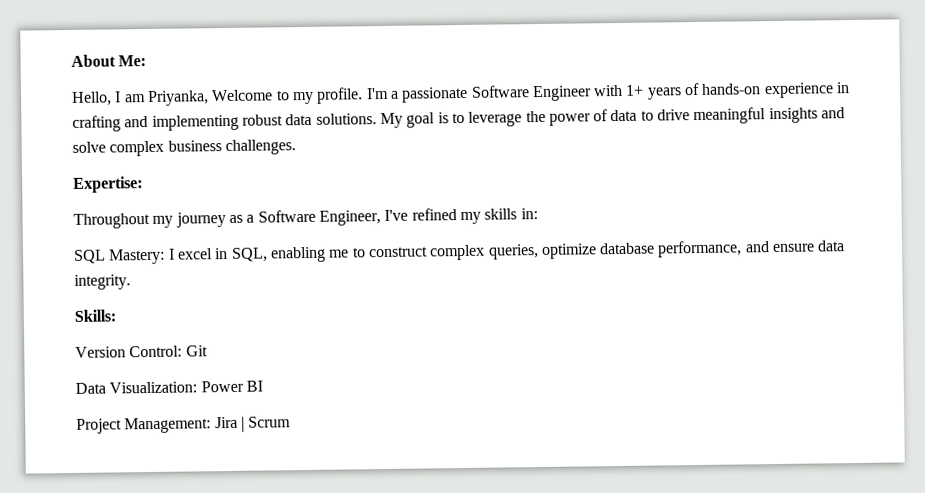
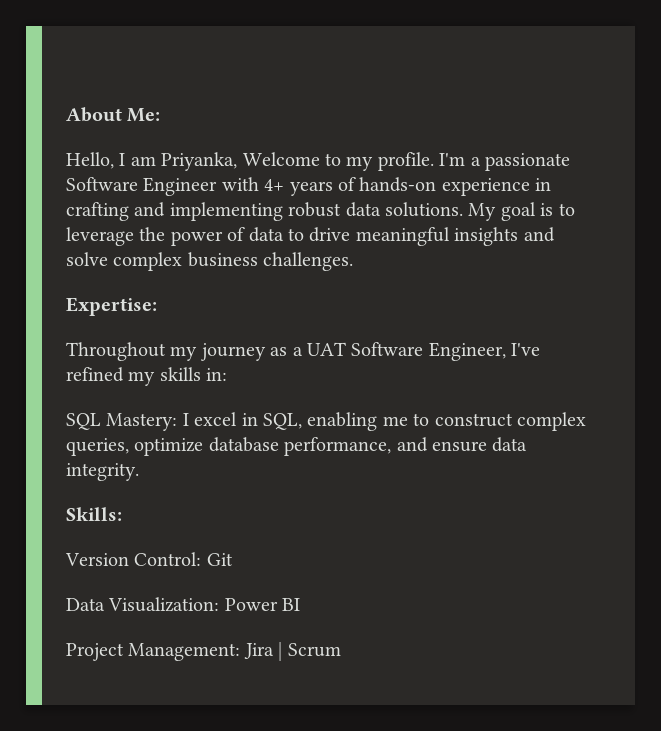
- I'm a passionate Software Engineer with 1+ years of hands-on experience in crafting and implementing robust data solutions.
+ I'm a passionate Software Engineer with 4+ years of hands-on experience in crafting and implementing robust data solutions.
- Throughout my journey as a Software Engineer, I've refined my skills in:
+ Throughout my journey as a UAT Software Engineer, I've refined my skills in:

